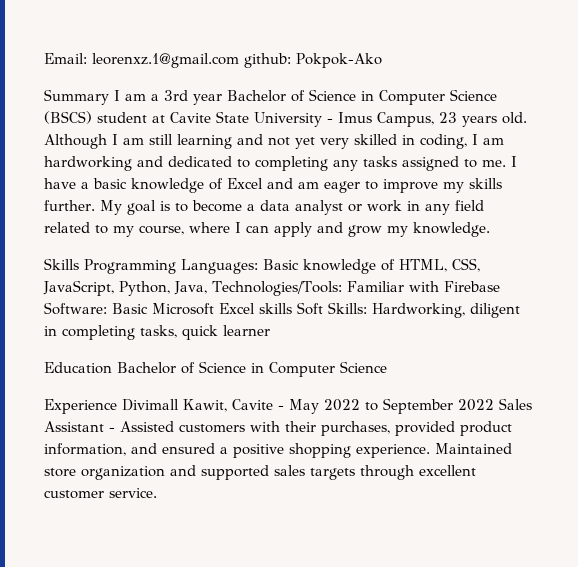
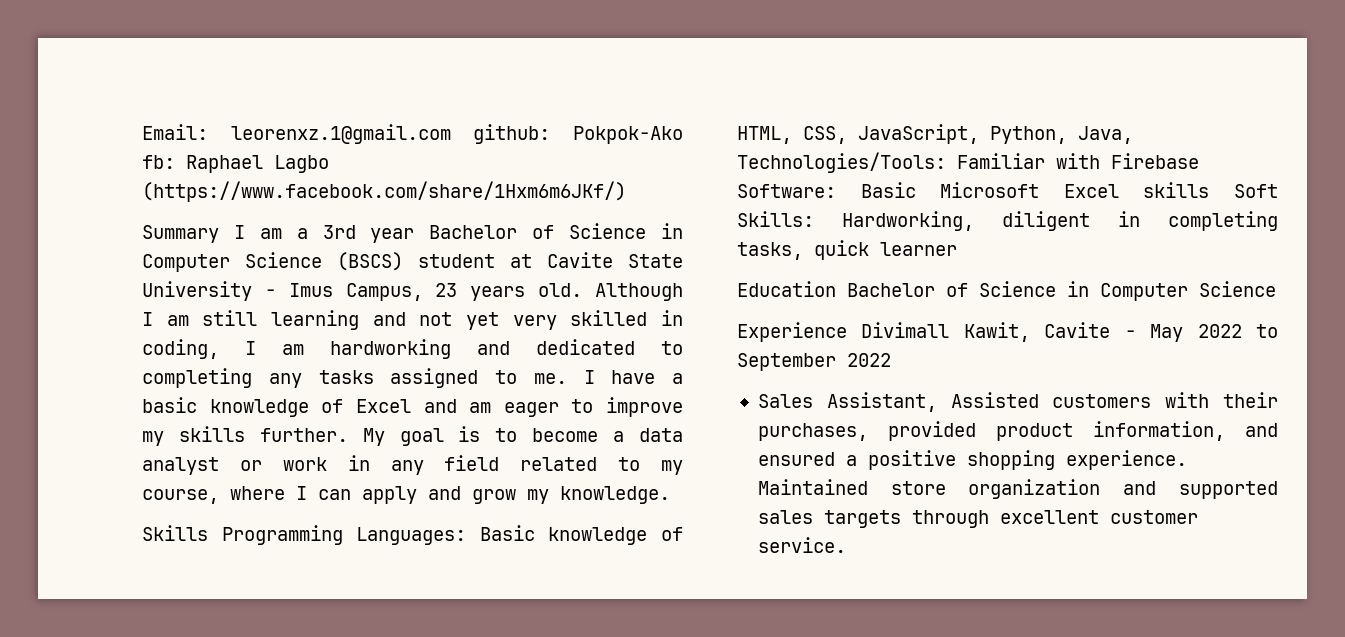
- Email: leorenxz.1@gmail.com github: Pokpok-Ako
+ Email: leorenxz.1@gmail.com github: Pokpok-Ako fb: Raphael Lagbo (https://www.facebook.com/share/1Hxm6m6JKf/)
- Experience Divimall Kawit, Cavite - May 2022 to September 2022 Sales Assistant - Assisted customers with their purchases, provided product information, and ensured a positive shopping experience.
+ Experience Divimall Kawit, Cavite - May 2022 to September 2022
+ Sales Assistant, Assisted customers with their purchases, provided product information, and ensured a positive shopping experience.

